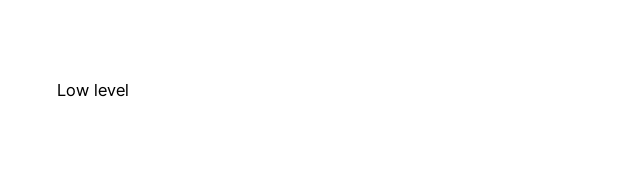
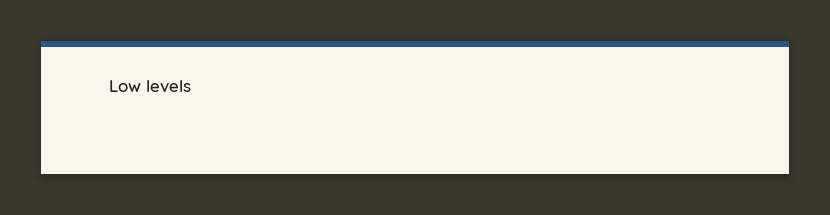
- Low level
+ Low levels

